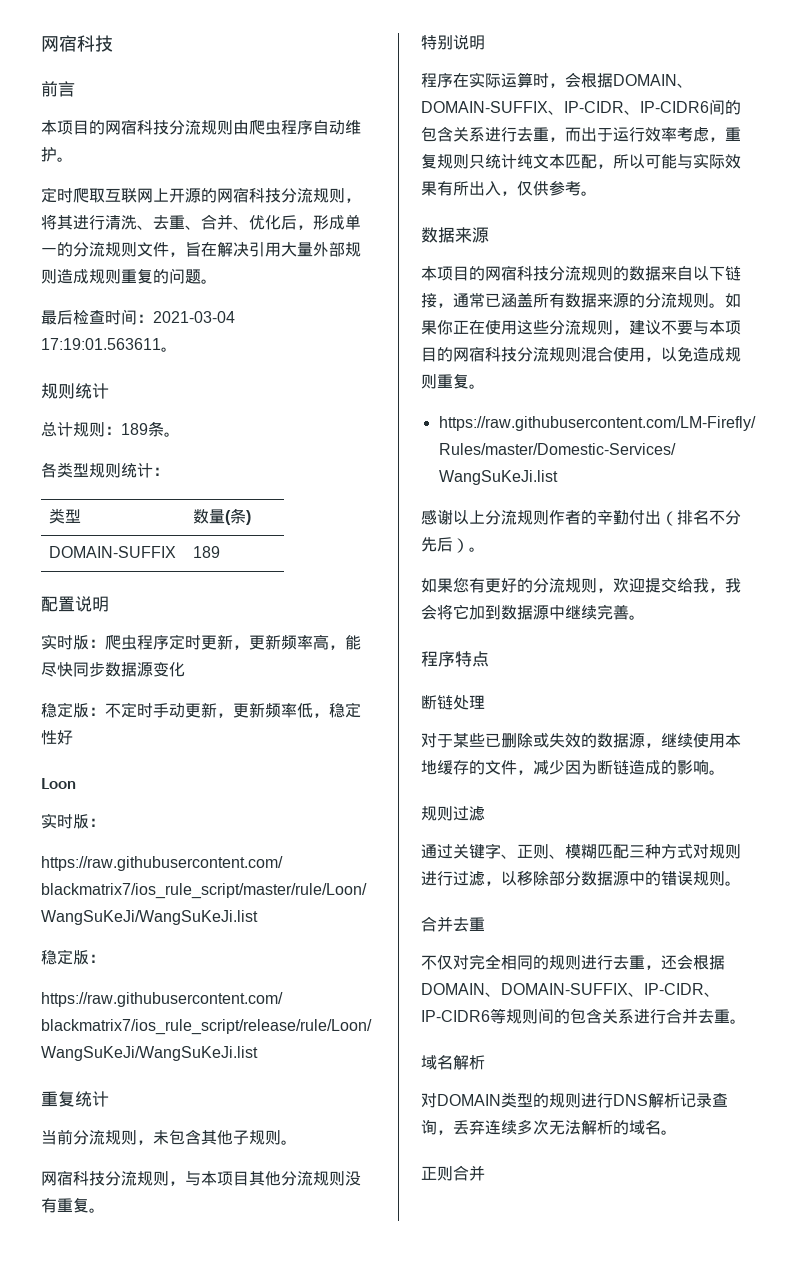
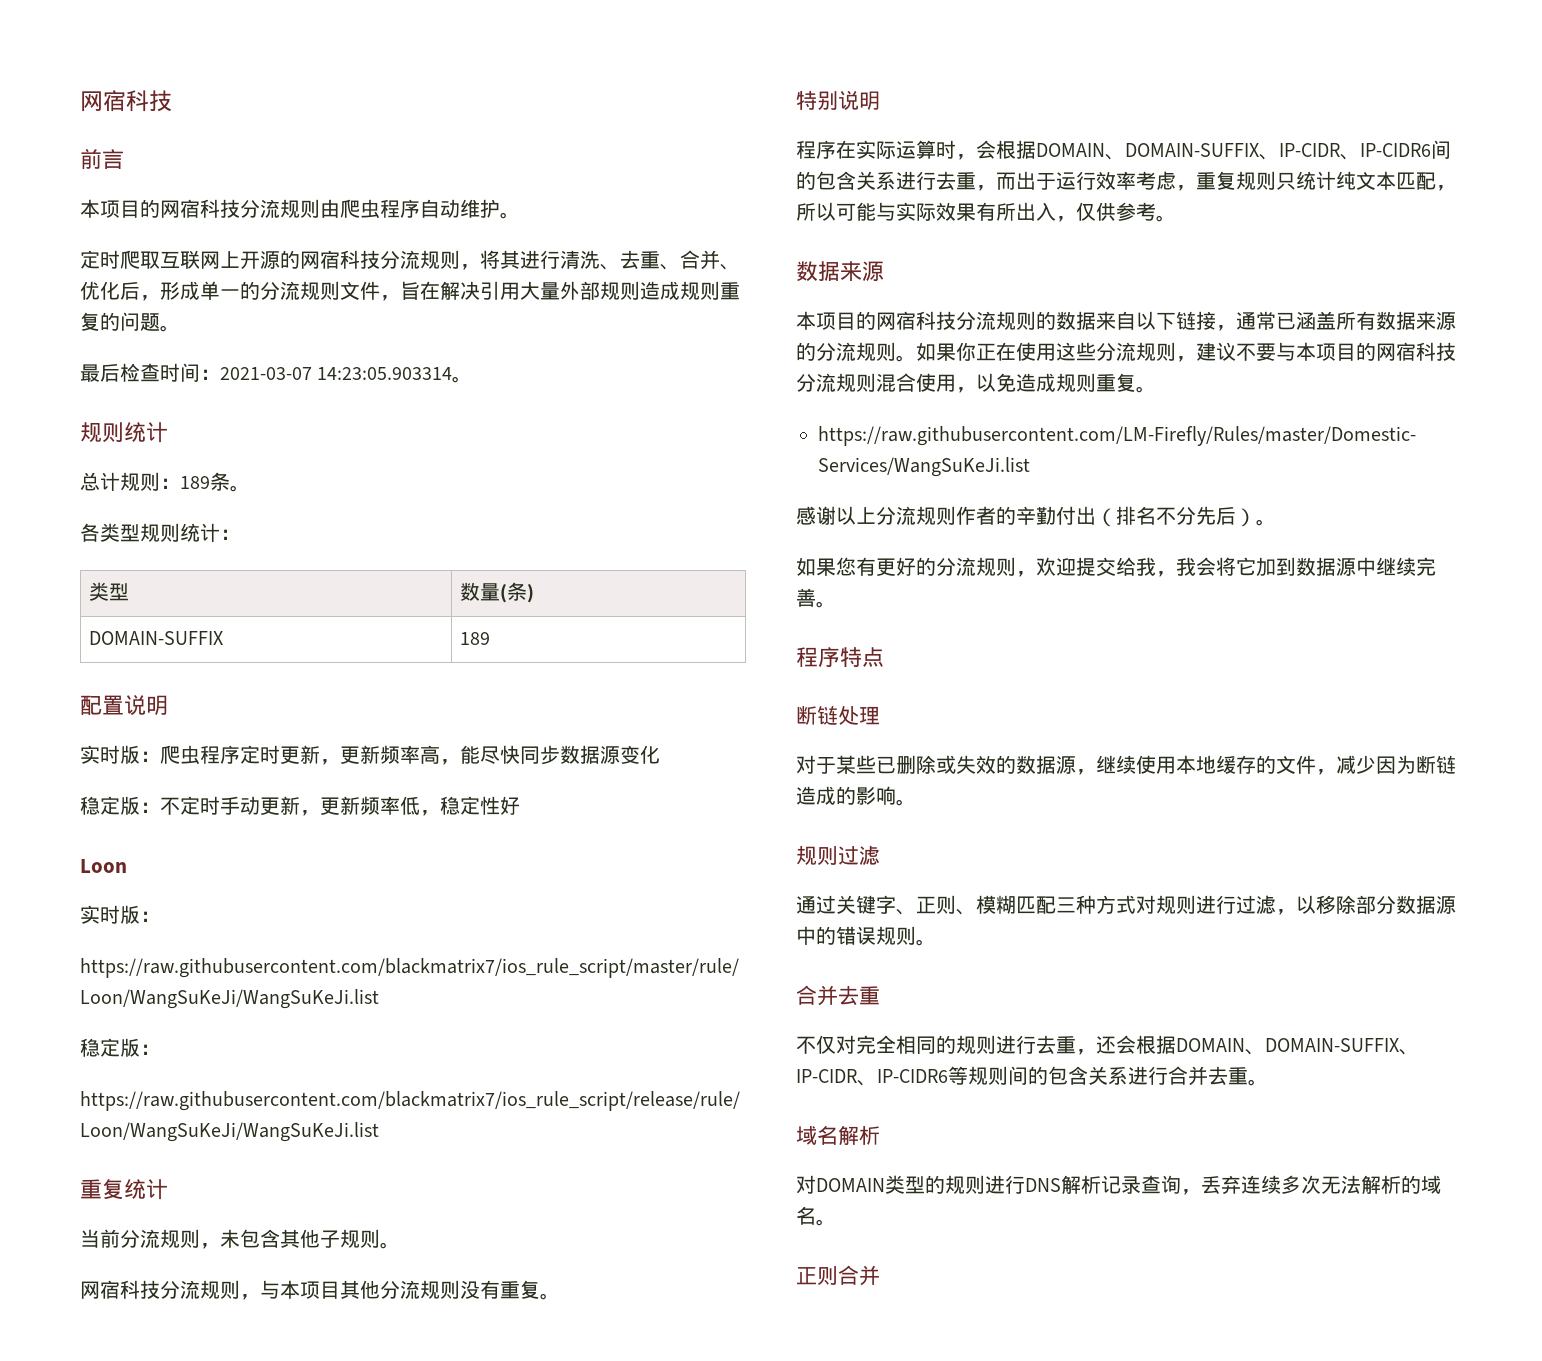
- 最后检查时间：2021-03-04 17:19:01.563611。
+ 最后检查时间：2021-03-07 14:23:05.903314。

